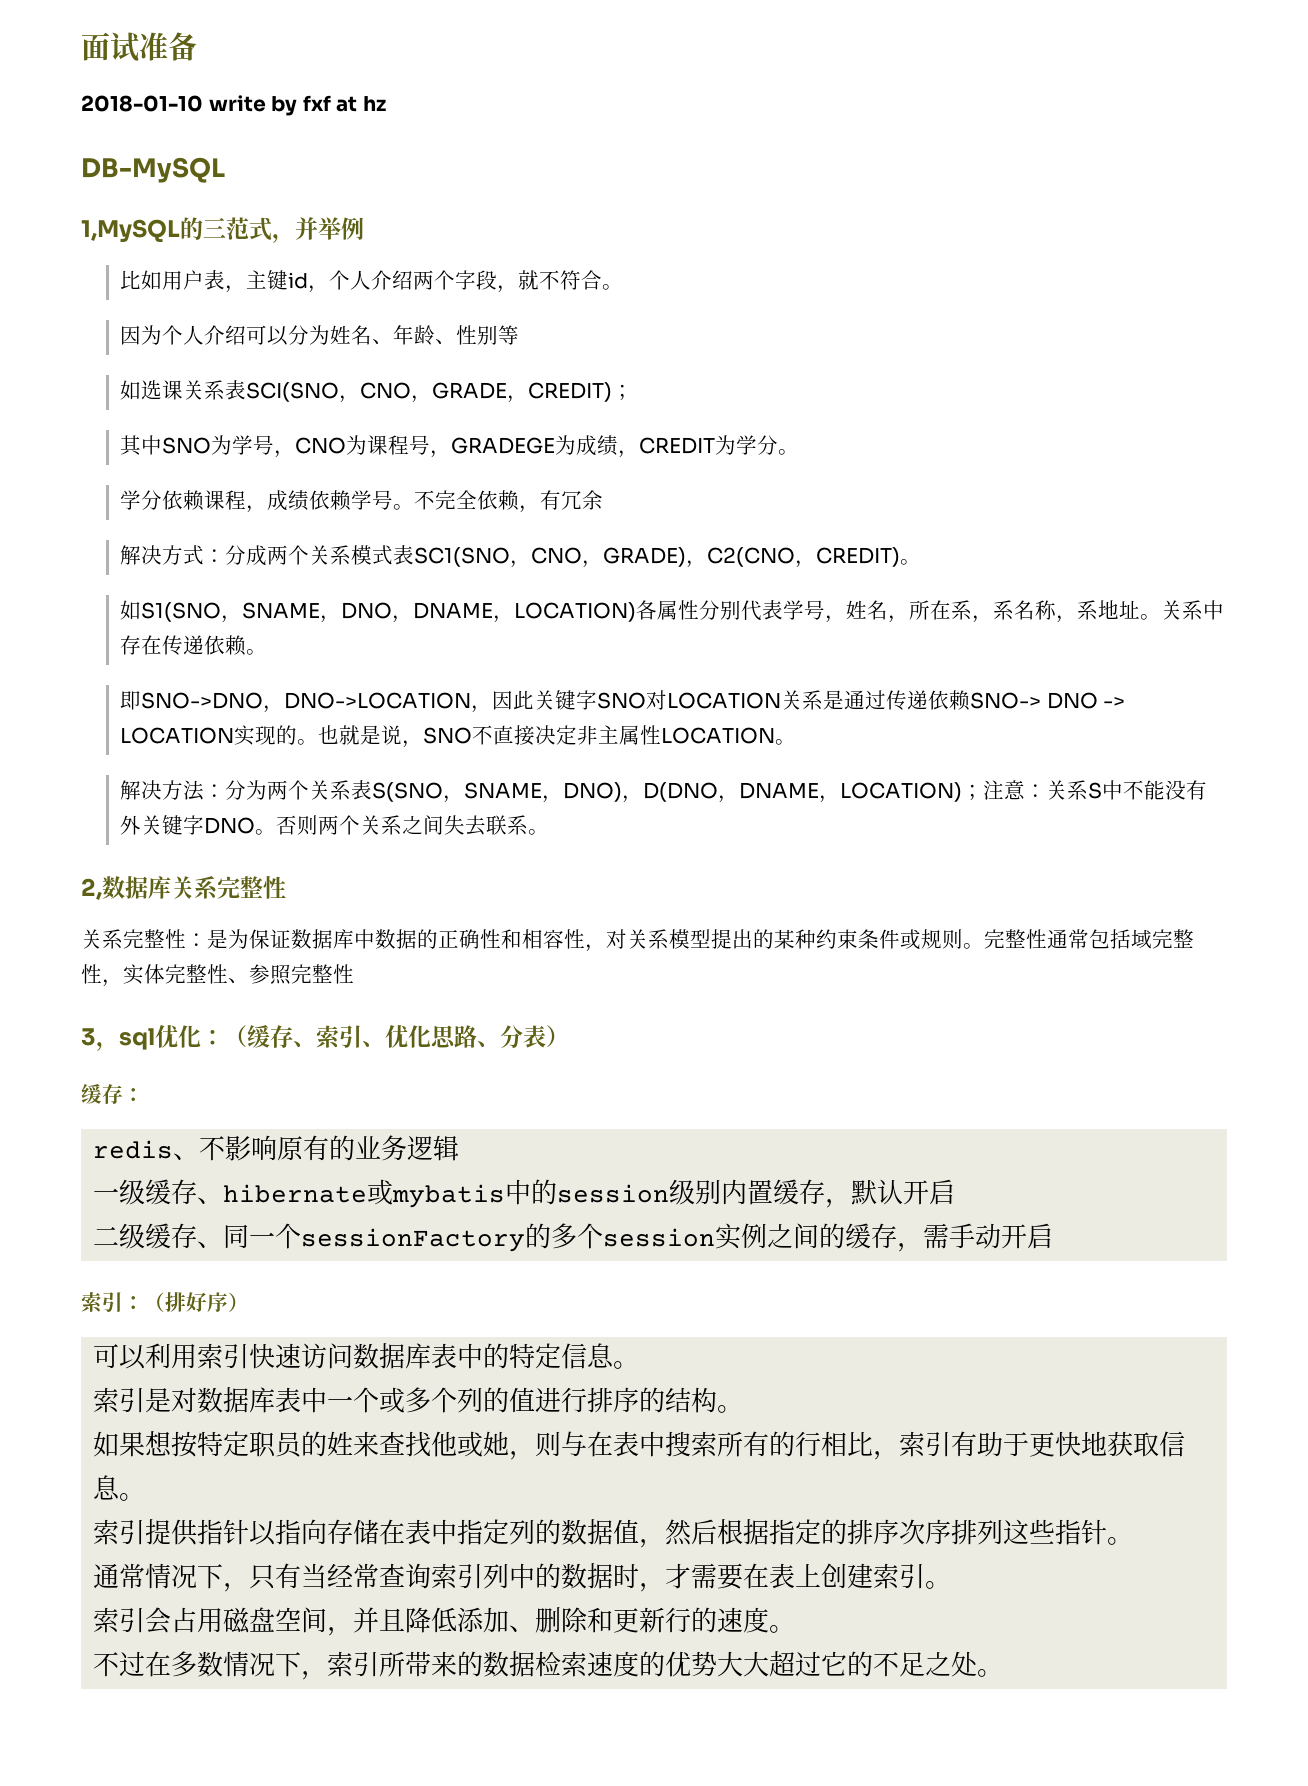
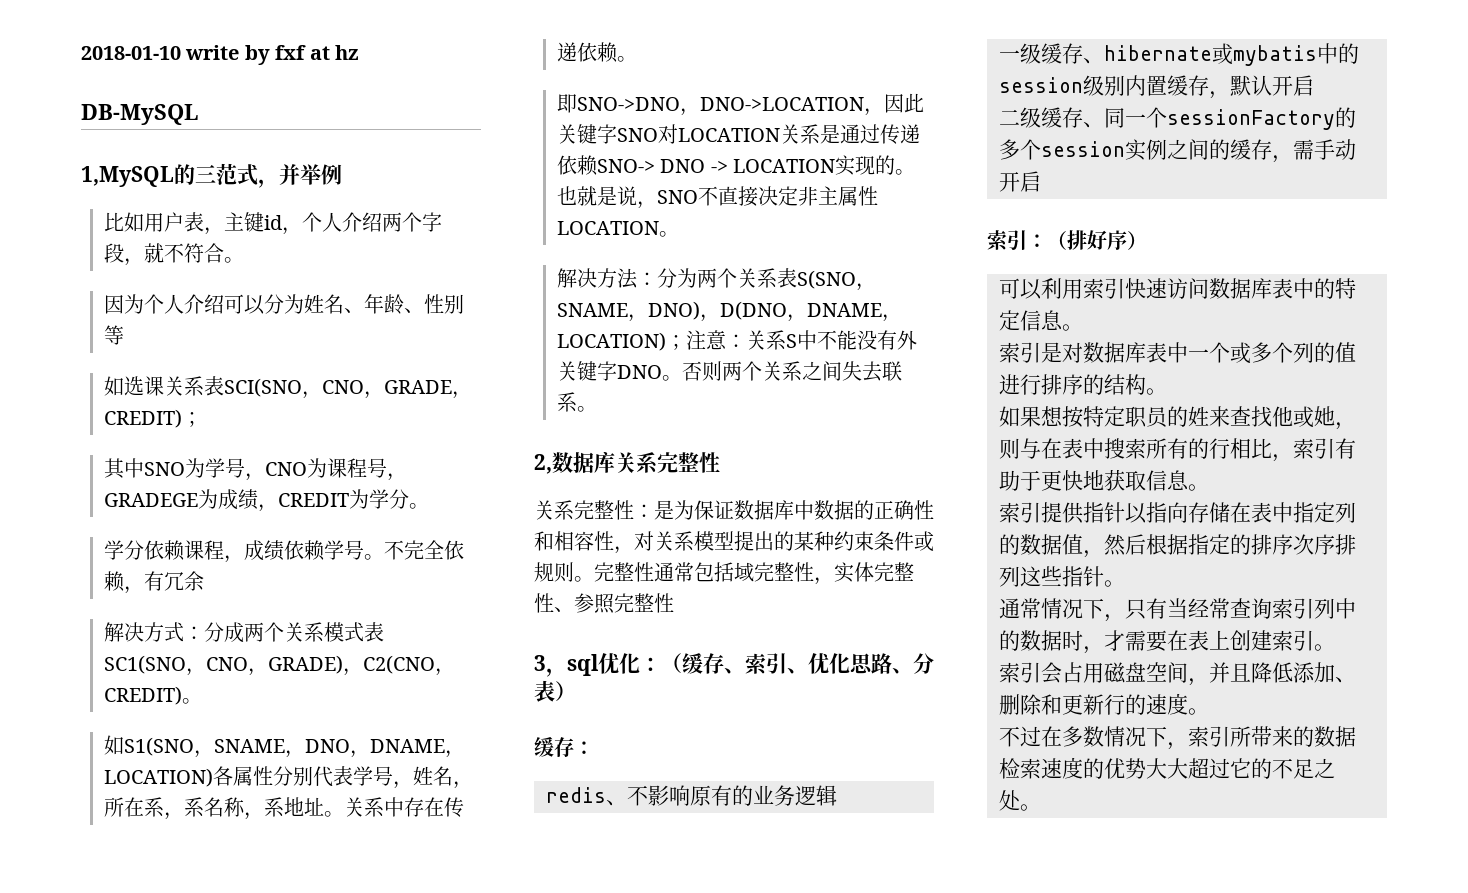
- 面试准备

